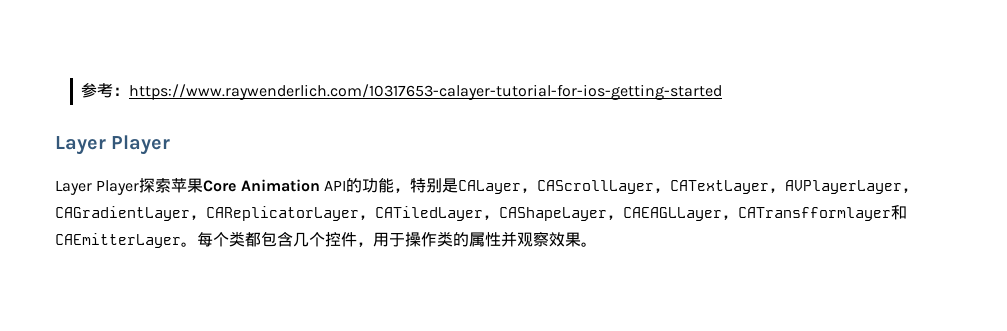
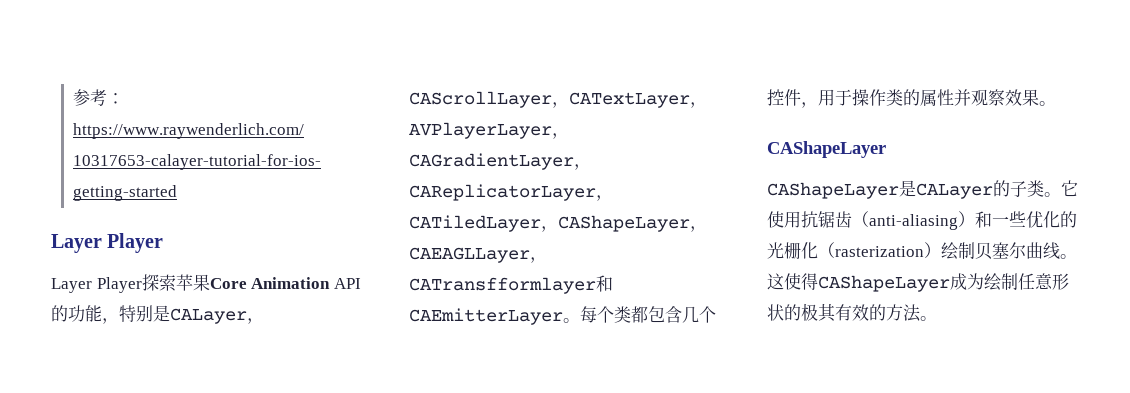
  每个类都包含几个控件，用于操作类的属性并观察效果。
+ CAShapeLayer
+ CAShapeLayer是CALayer的子类。它使用抗锯齿（anti-aliasing）和一些优化的光栅化（rasterization）绘制贝塞尔曲线。这使得CAShapeLayer成为绘制任意形状的极其有效的方法。

